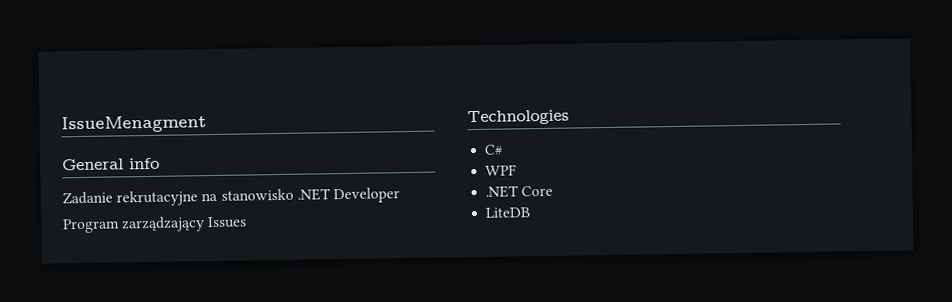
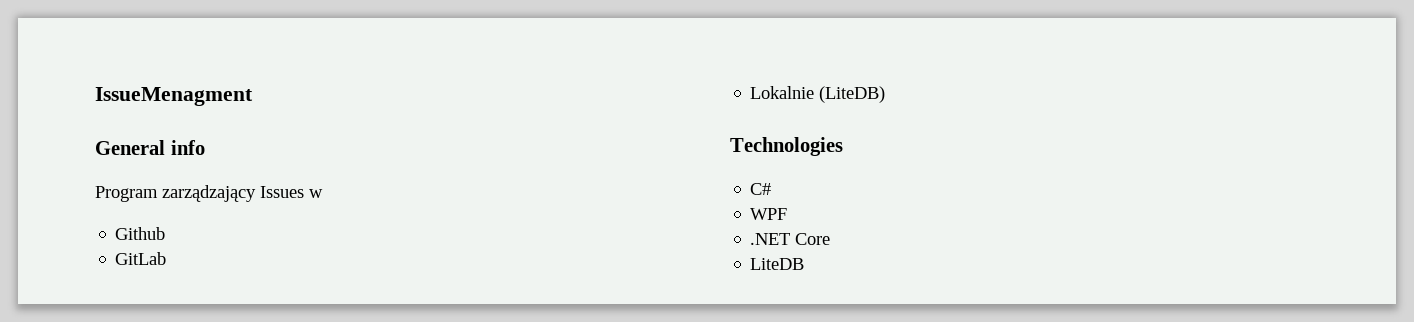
- Zadanie rekrutacyjne na stanowisko .NET Developer
- Program zarządzający Issues
+ Program zarządzający Issues w
+ Github
+ GitLab
+ Lokalnie (LiteDB)

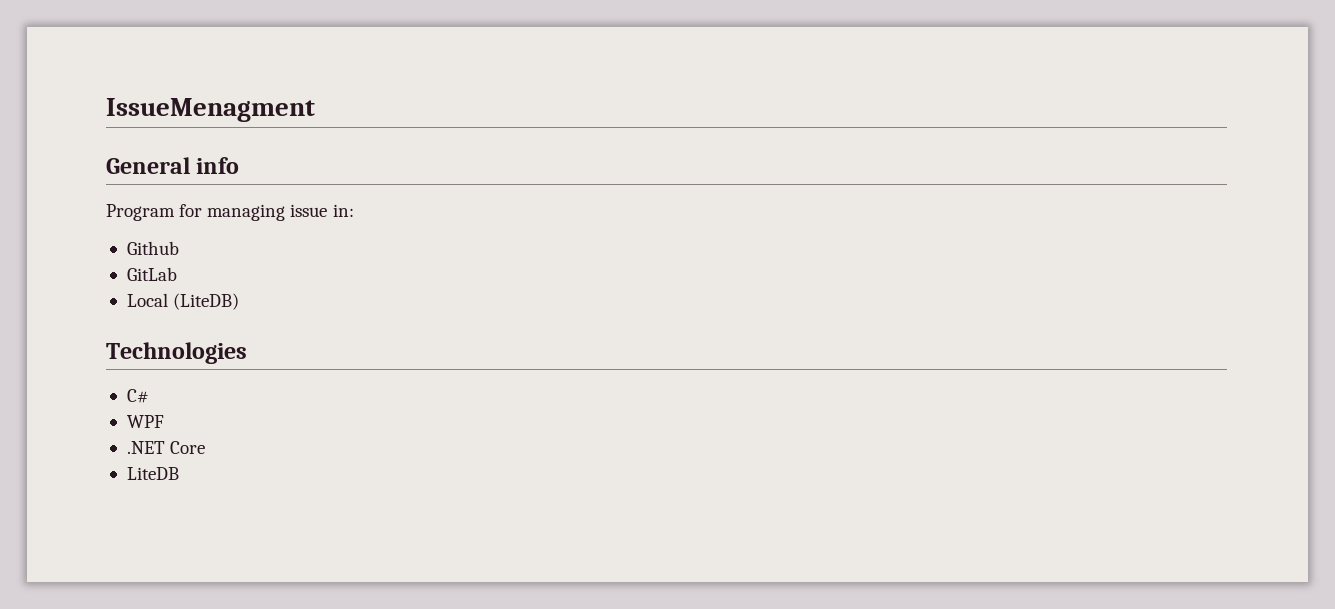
- Program zarządzający Issues w
+ Program for managing issue in:
- Lokalnie (LiteDB)
+ Local (LiteDB)

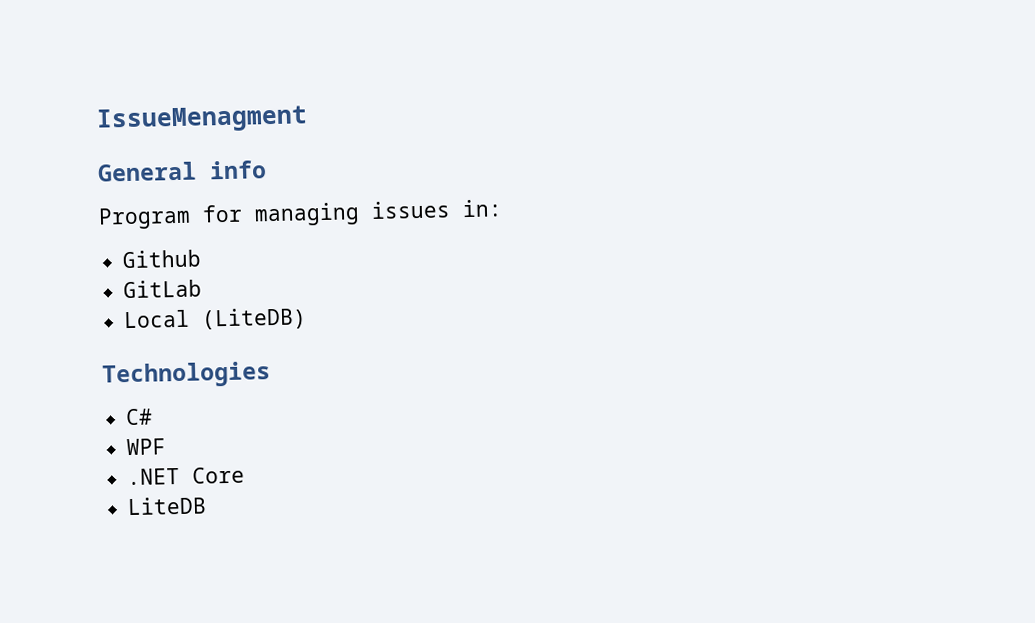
- Program for managing issue in:
+ Program for managing issues in:

